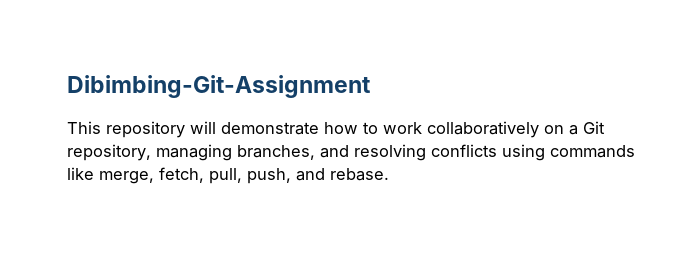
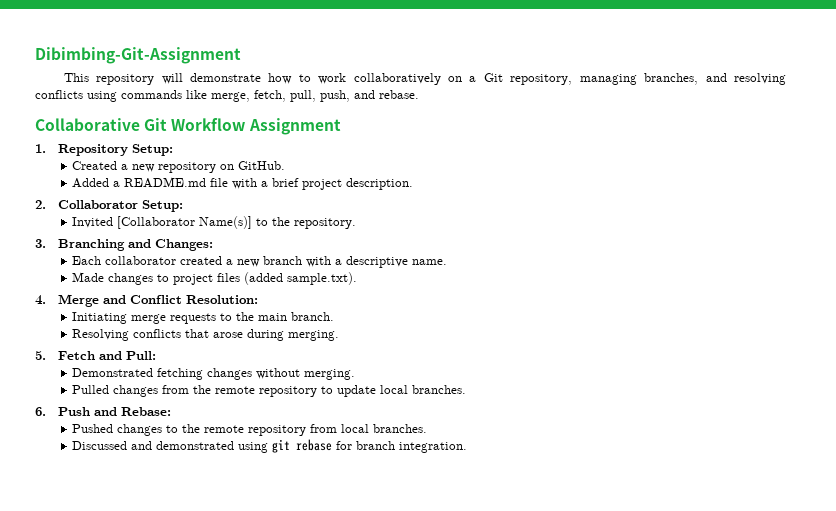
+ Collaborative Git Workflow Assignment
+ 1. Repository Setup:
+ Created a new repository on GitHub.
+ Added a README.md file with a brief project description.
+ 2. Collaborator Setup:
+ Invited [Collaborator Name(s)] to the repository.
+ 3. Branching and Changes:
+ Each collaborator created a new branch with a descriptive name.
+ Made changes to project files (added sample.txt).
+ 4. Merge and Conflict Resolution:
+ Initiating merge requests to the main branch.
+ Resolving conflicts that arose during merging.
+ 5. Fetch and Pull:
+ Demonstrated fetching changes without merging.
+ Pulled changes from the remote repository to update local branches.
+ 6. Push and Rebase:
+ Pushed changes to the remote repository from local branches.
+ Discussed and demonstrated using git rebase for branch integration.

